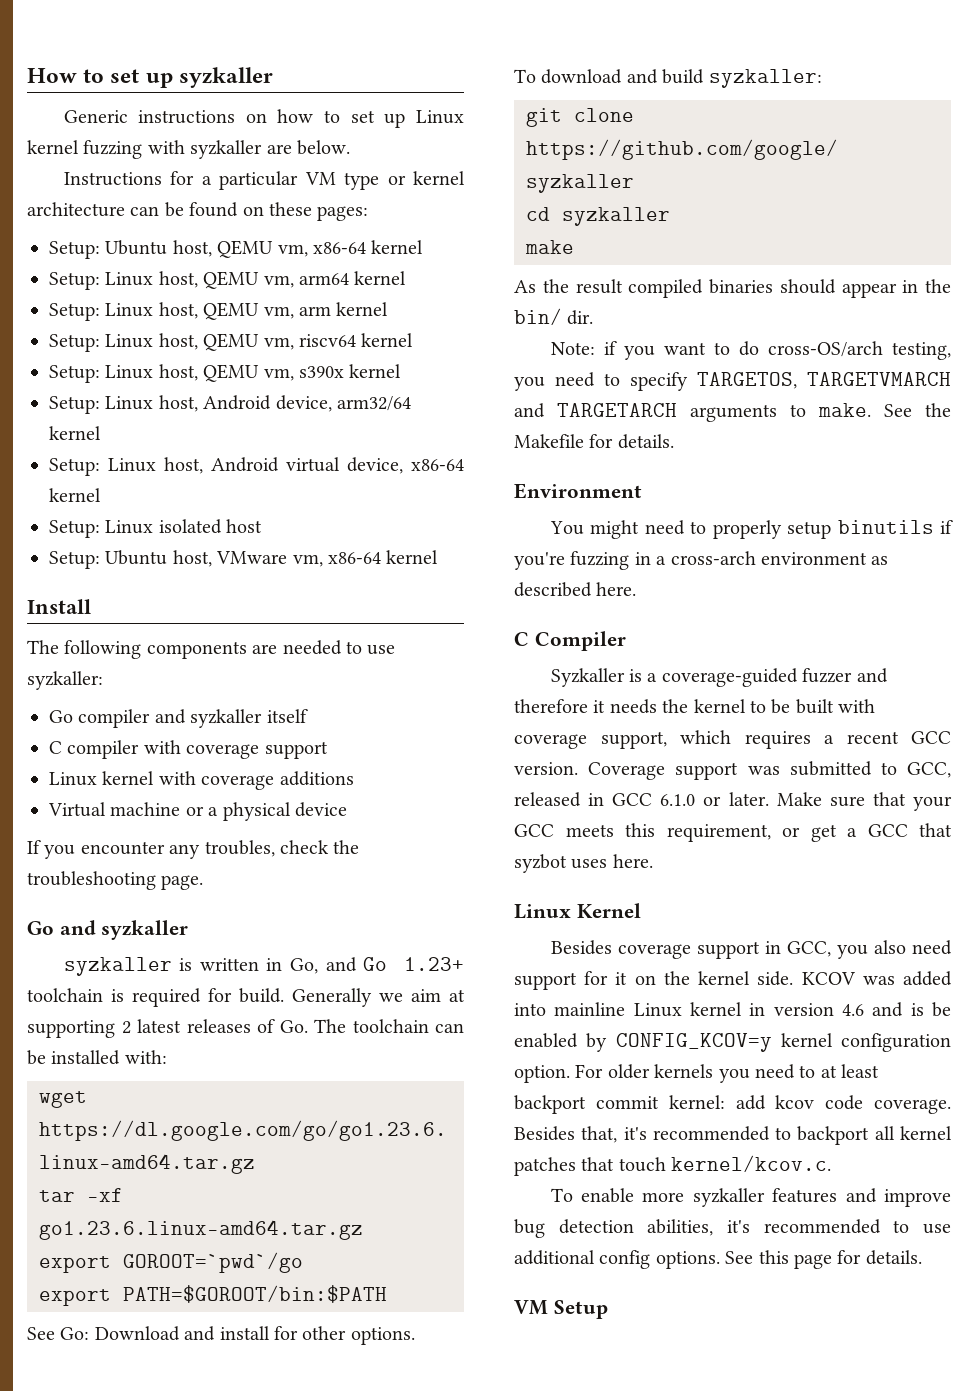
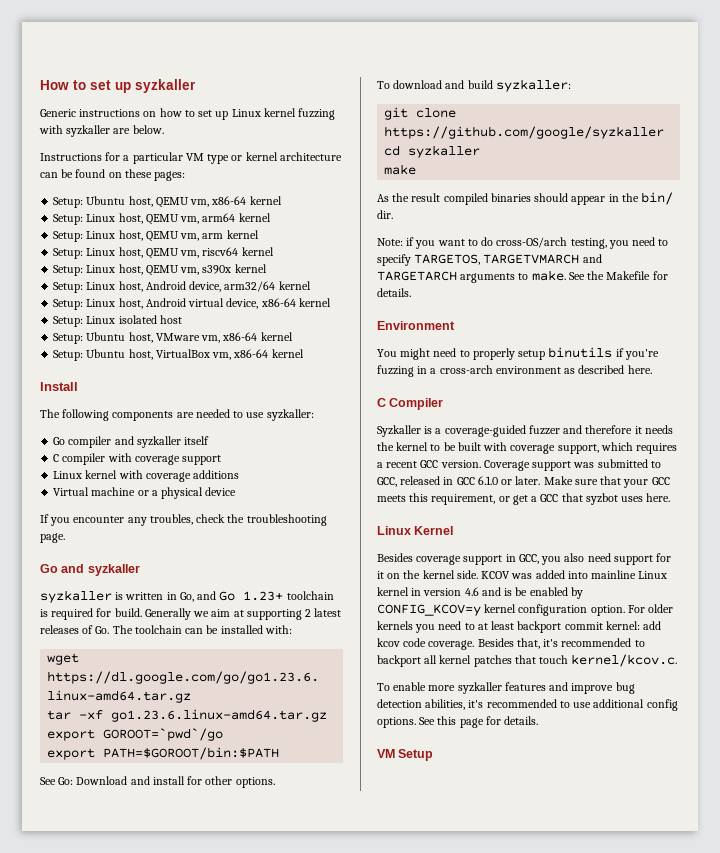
+ Setup: Ubuntu host, VirtualBox vm, x86-64 kernel

